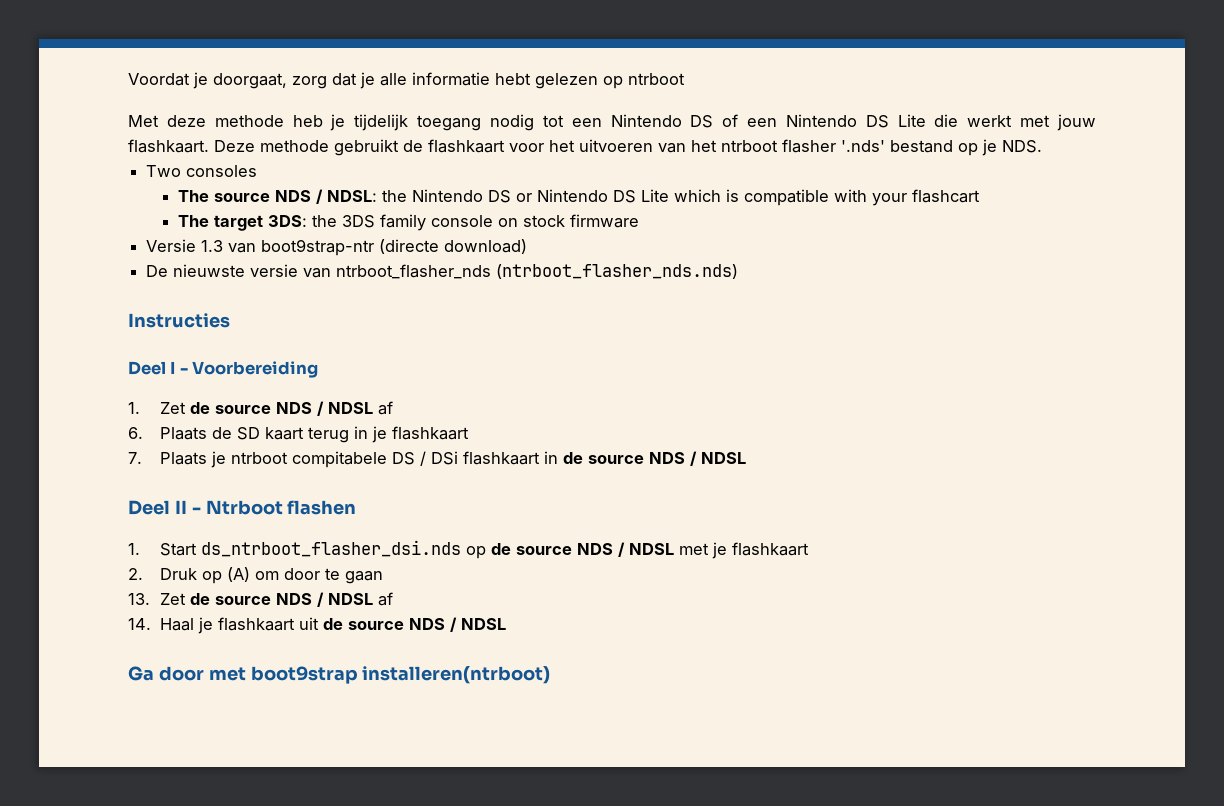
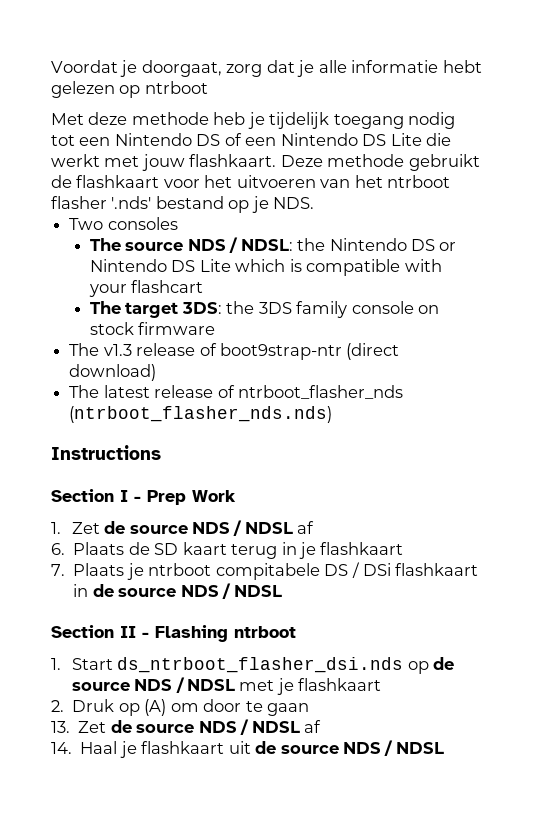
- Versie 1.3 van boot9strap-ntr (directe download)
- De nieuwste versie van ntrboot_flasher_nds (ntrboot_flasher_nds.nds)
- Instructies
- Deel I - Voorbereiding
+ The v1.3 release of boot9strap-ntr (direct download)
+ The latest release of ntrboot_flasher_nds (ntrboot_flasher_nds.nds)
+ Instructions
+ Section I - Prep Work
- Deel II - Ntrboot flashen
+ Section II - Flashing ntrboot
- Ga door met boot9strap installeren(ntrboot)

